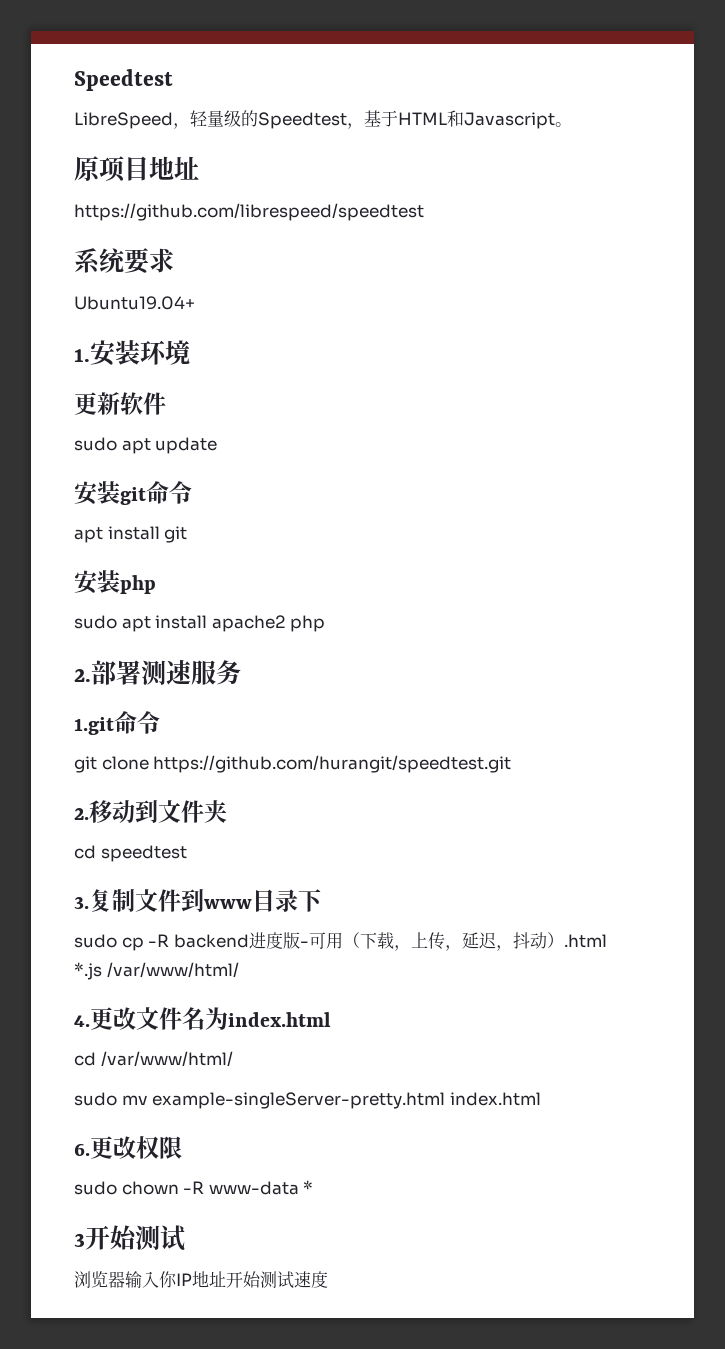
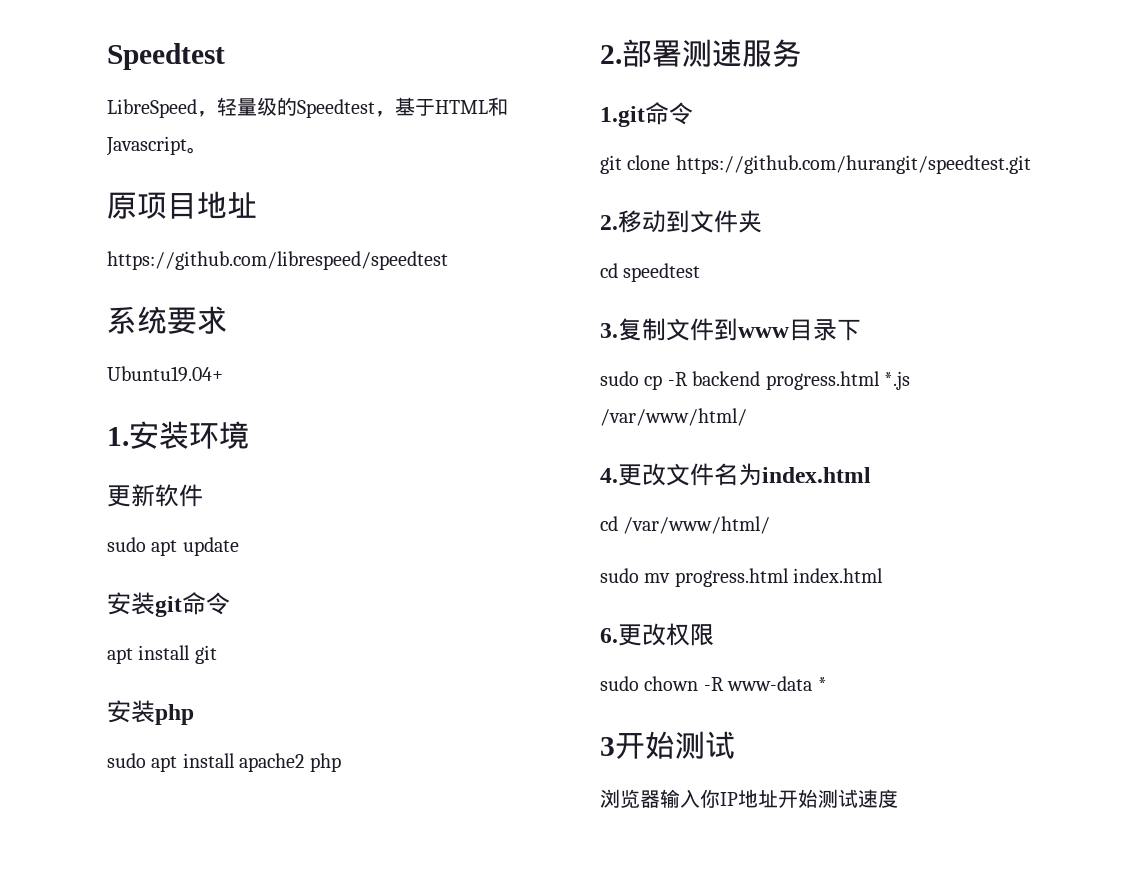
- sudo cp -R backend进度版-可用（下载，上传，延迟，抖动）.html *.js /var/www/html/
+ sudo cp -R backend progress.html *.js /var/www/html/
- sudo mv example-singleServer-pretty.html index.html
+ sudo mv progress.html index.html

